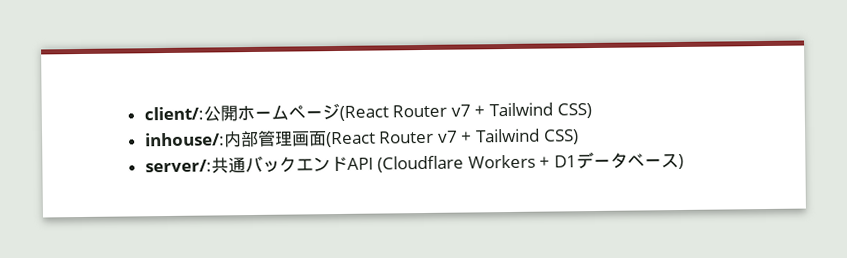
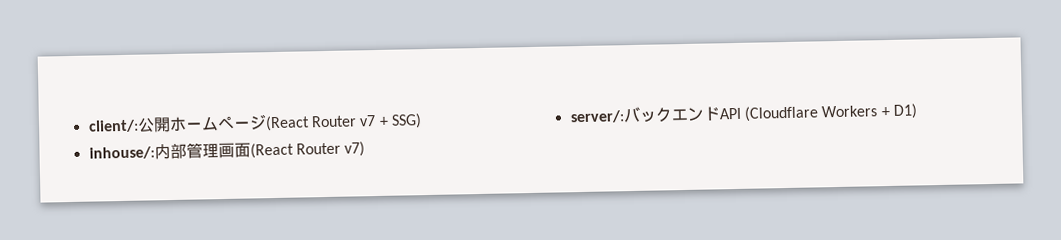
- client/:公開ホームページ(React Router v7 + Tailwind CSS)
+ client/:公開ホームページ(React Router v7 + SSG)
- inhouse/:内部管理画面(React Router v7 + Tailwind CSS)
+ inhouse/:内部管理画面(React Router v7)
- server/:共通バックエンドAPI (Cloudflare Workers + D1データベース)
+ server/:バックエンドAPI (Cloudflare Workers + D1)

